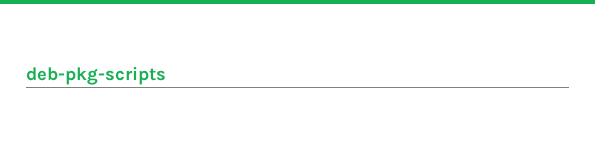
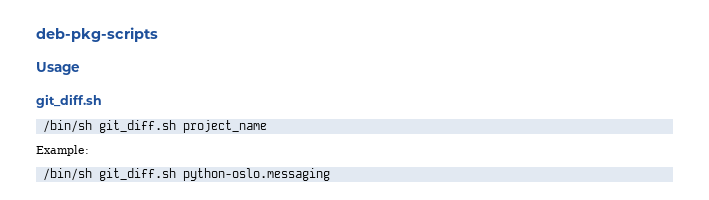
+ Usage
+ git_diff.sh
+ /bin/sh git_diff.sh project_name
+ Example:
+ /bin/sh git_diff.sh python-oslo.messaging

